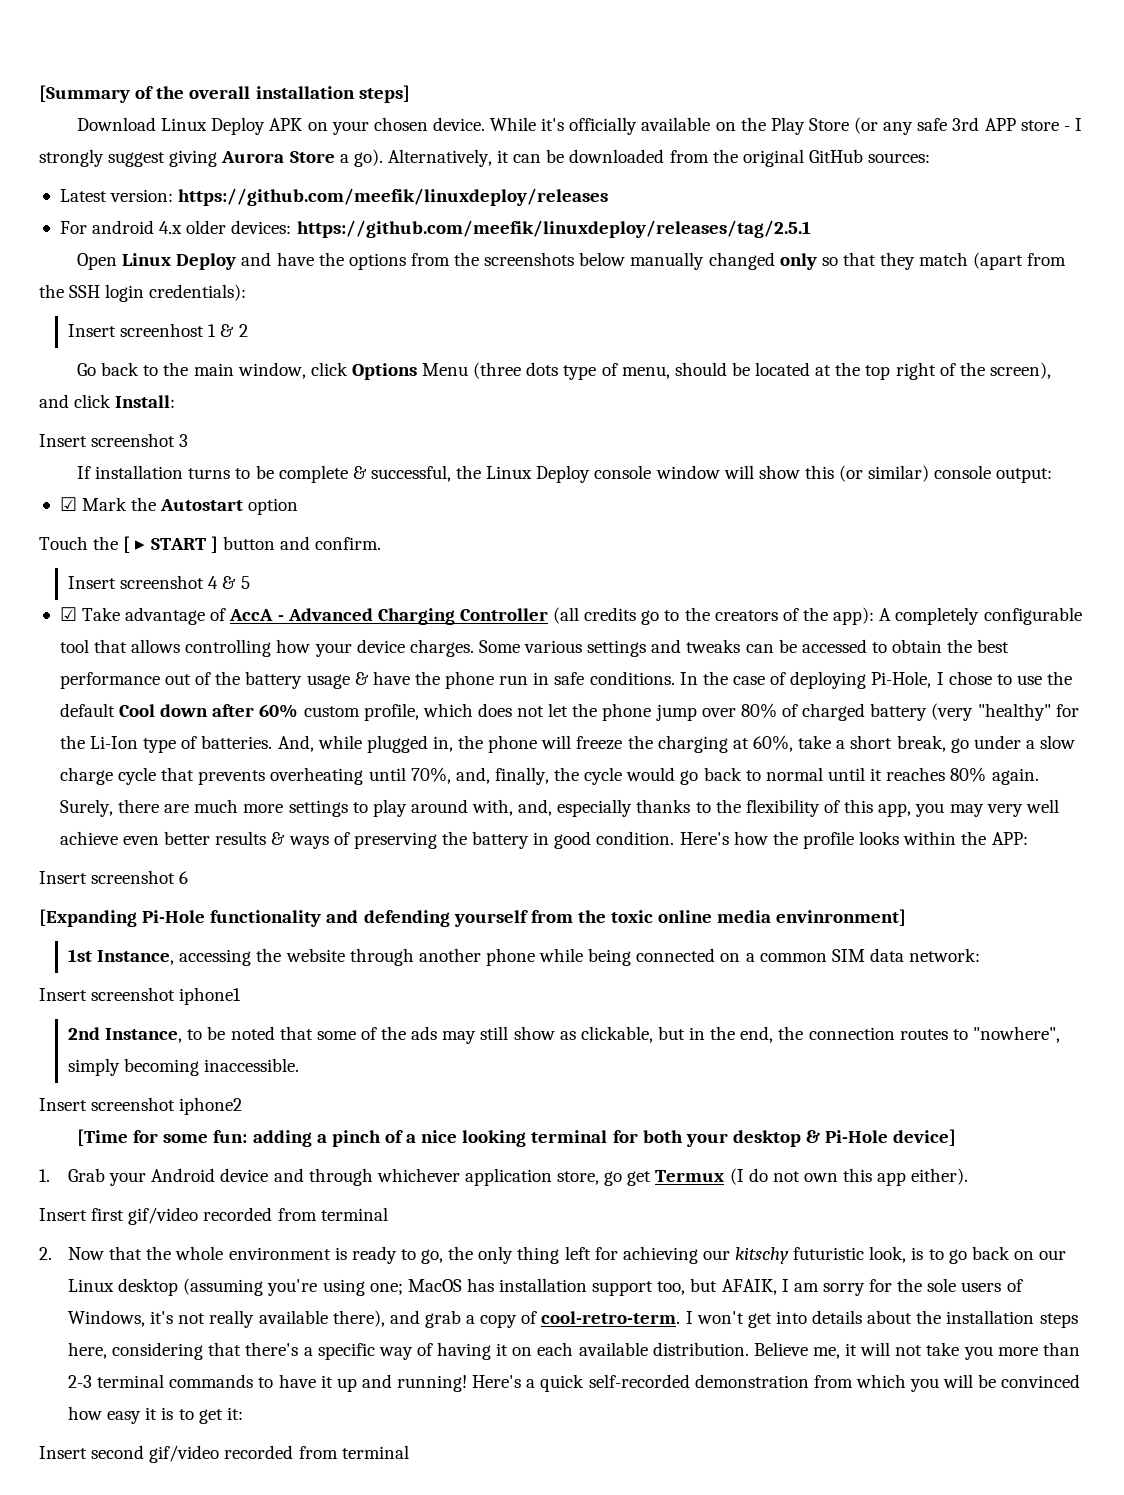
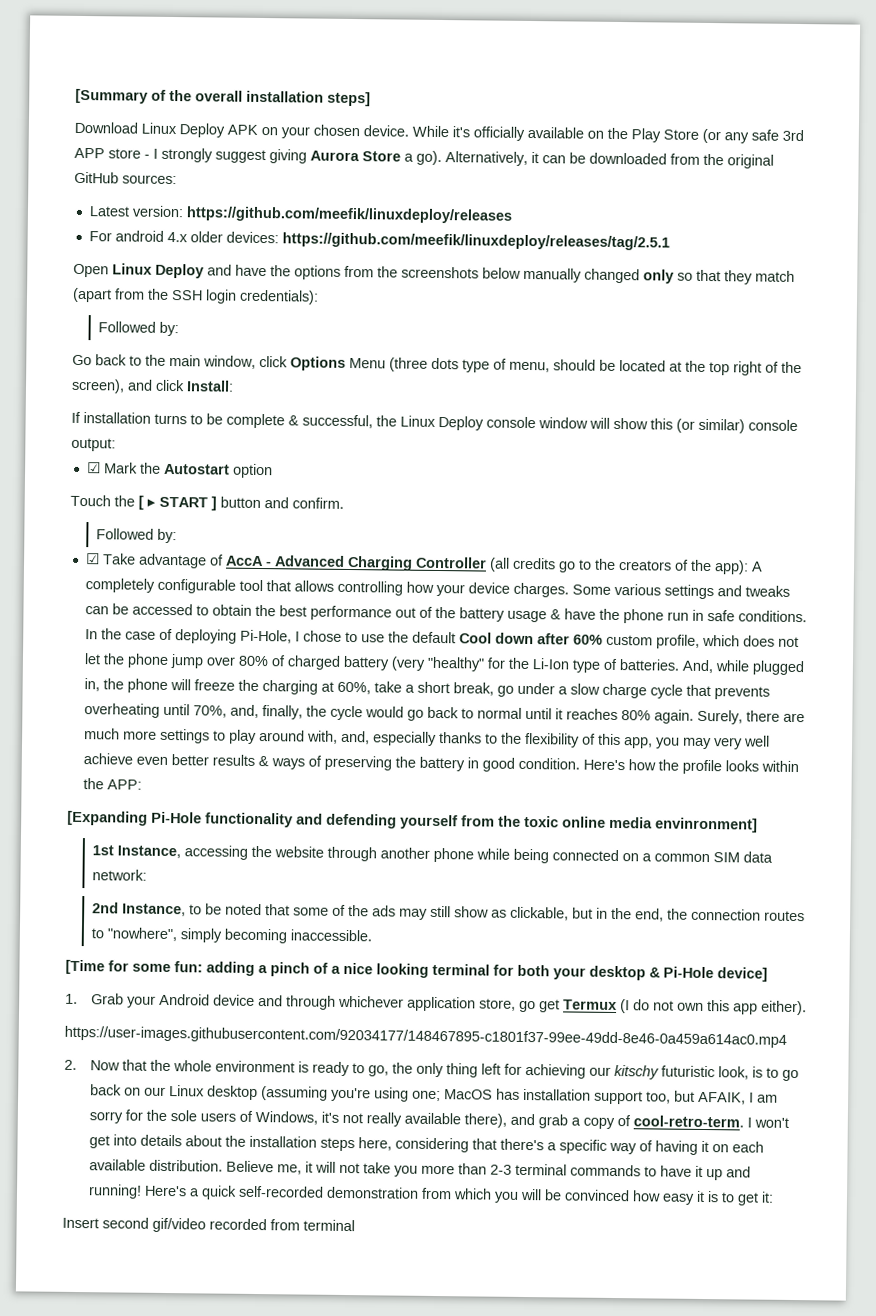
  Open Linux Deploy and have the options from the screenshots below manually changed only so that they match (apart from the SSH login credentials):
- Insert screenhost 1 & 2
+ Followed by:
- Insert screenshot 3
  Touch the [ ▸ START ] button and confirm.
- Insert screenshot 4 & 5
+ Followed by:
- Insert screenshot 6
- Insert screenshot iphone1
- Insert screenshot iphone2
- Insert first gif/video recorded from terminal
+ https://user-images.githubusercontent.com/92034177/148467895-c1801f37-99ee-49dd-8e46-0a459a614ac0.mp4

